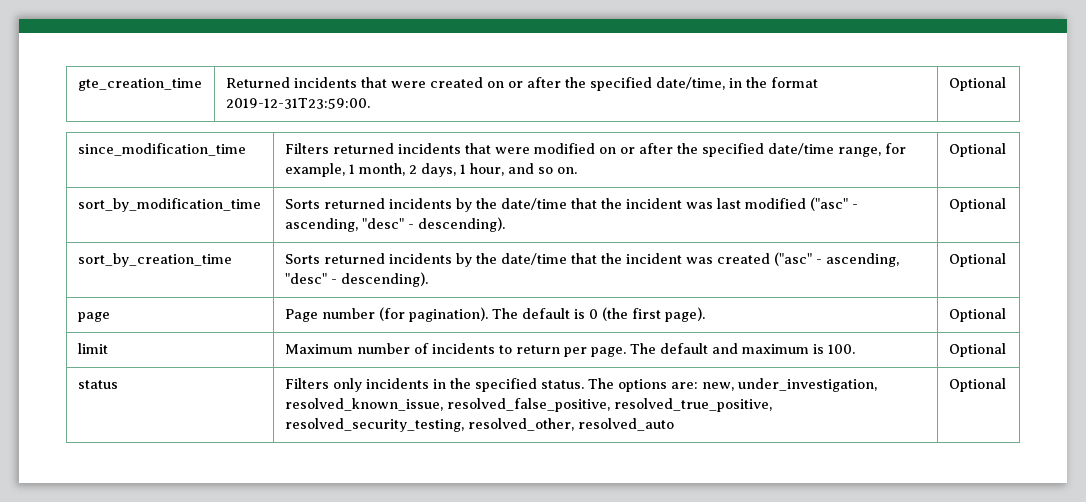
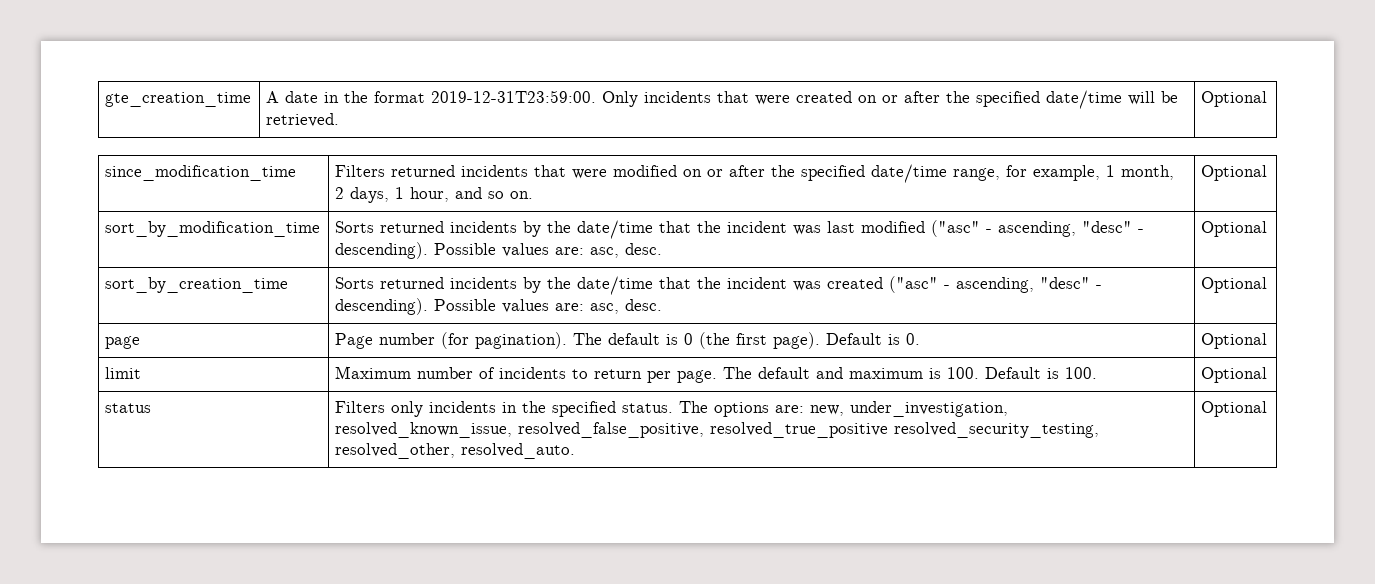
- gte_creation_time | Returned incidents that were created on or after the specified date/time, in the format 2019-12-31T23:59:00. | Optional
+ gte_creation_time | A date in the format 2019-12-31T23:59:00. Only incidents that were created on or after the specified date/time will be retrieved. | Optional
- sort_by_modification_time | Sorts returned incidents by the date/time that the incident was last modified ("asc" - ascending, "desc" - descending). | Optional
+ sort_by_modification_time | Sorts returned incidents by the date/time that the incident was last modified ("asc" - ascending, "desc" - descending). Possible values are: asc, desc. | Optional
- sort_by_creation_time | Sorts returned incidents by the date/time that the incident was created ("asc" - ascending, "desc" - descending). | Optional
+ sort_by_creation_time | Sorts returned incidents by the date/time that the incident was created ("asc" - ascending, "desc" - descending). Possible values are: asc, desc. | Optional
- page | Page number (for pagination). The default is 0 (the first page). | Optional
+ page | Page number (for pagination). The default is 0 (the first page). Default is 0. | Optional
- limit | Maximum number of incidents to return per page. The default and maximum is 100. | Optional
+ limit | Maximum number of incidents to return per page. The default and maximum is 100. Default is 100. | Optional
- status | Filters only incidents in the specified status. The options are: new, under_investigation, resolved_known_issue, resolved_false_positive, resolved_true_positive, resolved_security_testing, resolved_other, resolved_auto | Optional
+ status | Filters only incidents in the specified status. The options are: new, under_investigation, resolved_known_issue, resolved_false_positive, resolved_true_positive resolved_security_testing, resolved_other, resolved_auto. | Optional

